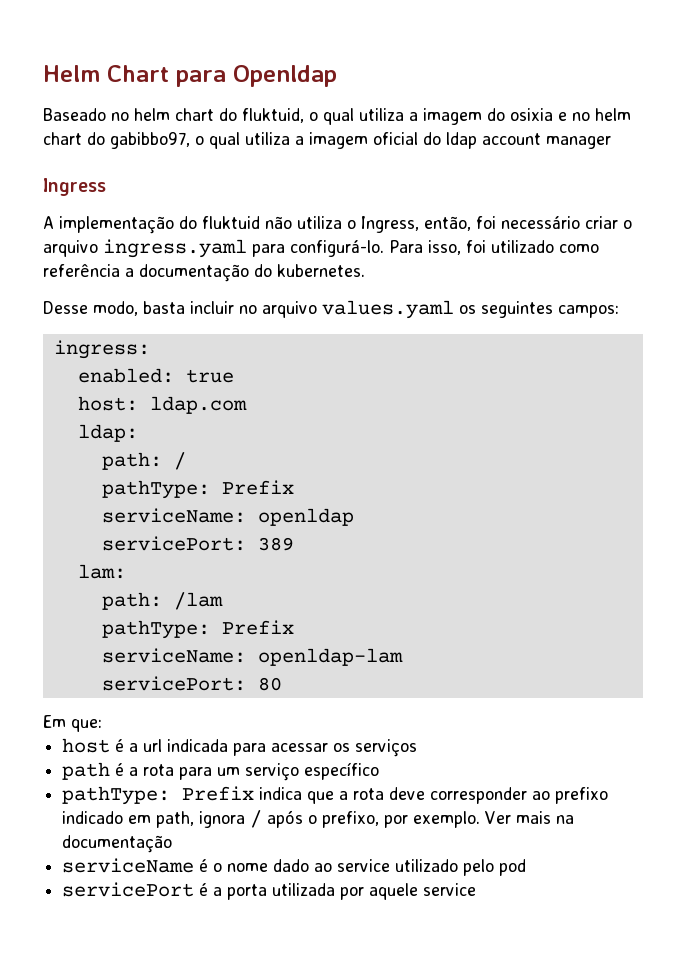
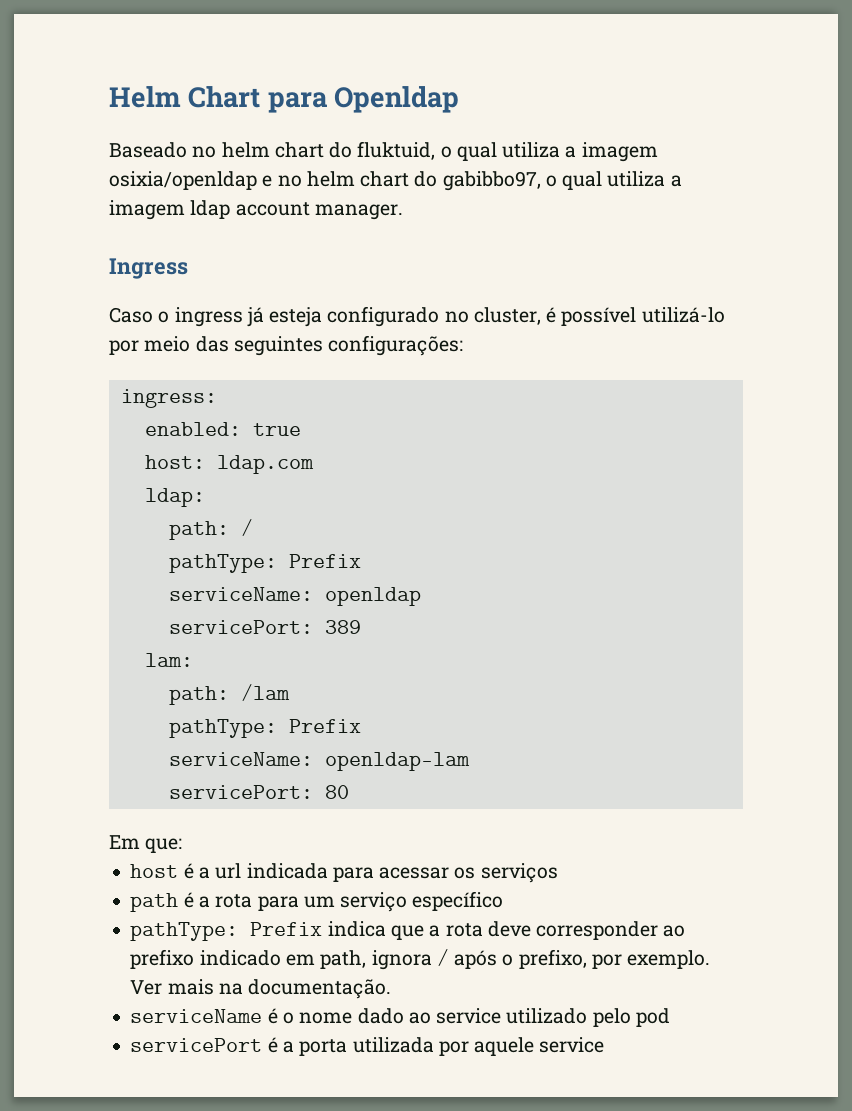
- Baseado no helm chart do fluktuid, o qual utiliza a imagem do osixia e no helm chart do gabibbo97, o qual utiliza a imagem oficial do ldap account manager
+ Baseado no helm chart do fluktuid, o qual utiliza a imagem osixia/openldap e no helm chart do gabibbo97, o qual utiliza a imagem ldap account manager.
- A implementação do fluktuid não utiliza o Ingress, então, foi necessário criar o arquivo ingress.yaml para configurá-lo. Para isso, foi utilizado como referência a documentação do kubernetes.
- Desse modo, basta incluir no arquivo values.yaml os seguintes campos:
+ Caso o ingress já esteja configurado no cluster, é possível utilizá-lo por meio das seguintes configurações:
- Ver mais na documentação
+ Ver mais na documentação.

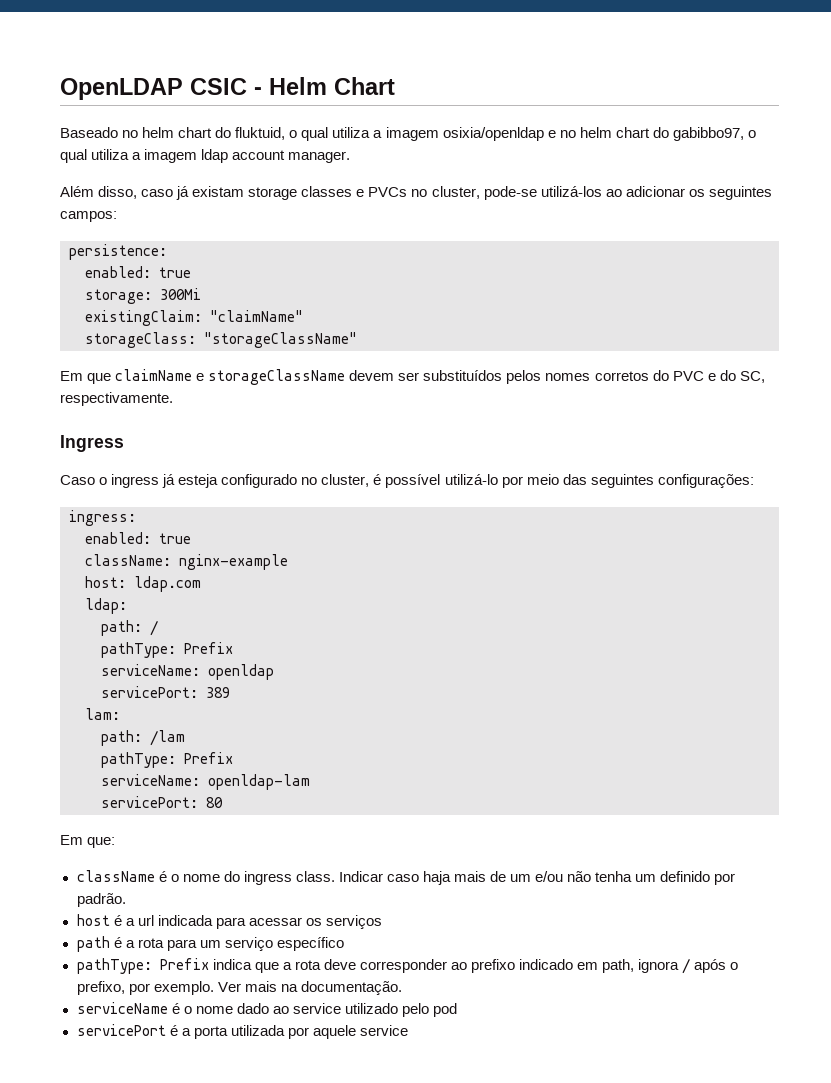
- Helm Chart para Openldap
+ OpenLDAP CSIC - Helm Chart
+ Além disso, caso já existam storage classes e PVCs no cluster, pode-se utilizá-los ao adicionar os seguintes campos:
+ persistence:
+ enabled: true
+ storage: 300Mi
+ existingClaim: "claimName"
+ storageClass: "storageClassName"
+ Em que claimName e storageClassName devem ser substituídos pelos nomes corretos do PVC e do SC, respectivamente.
+ className: nginx-example
+ className é o nome do ingress class. Indicar caso haja mais de um e/ou não tenha um definido por padrão.

